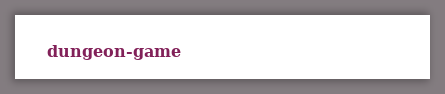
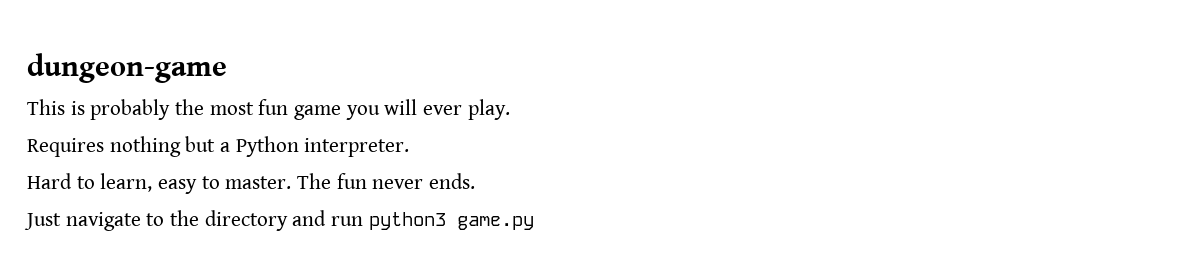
+ This is probably the most fun game you will ever play.
+ Requires nothing but a Python interpreter.
+ Hard to learn, easy to master. The fun never ends.
+ Just navigate to the directory and run python3 game.py

